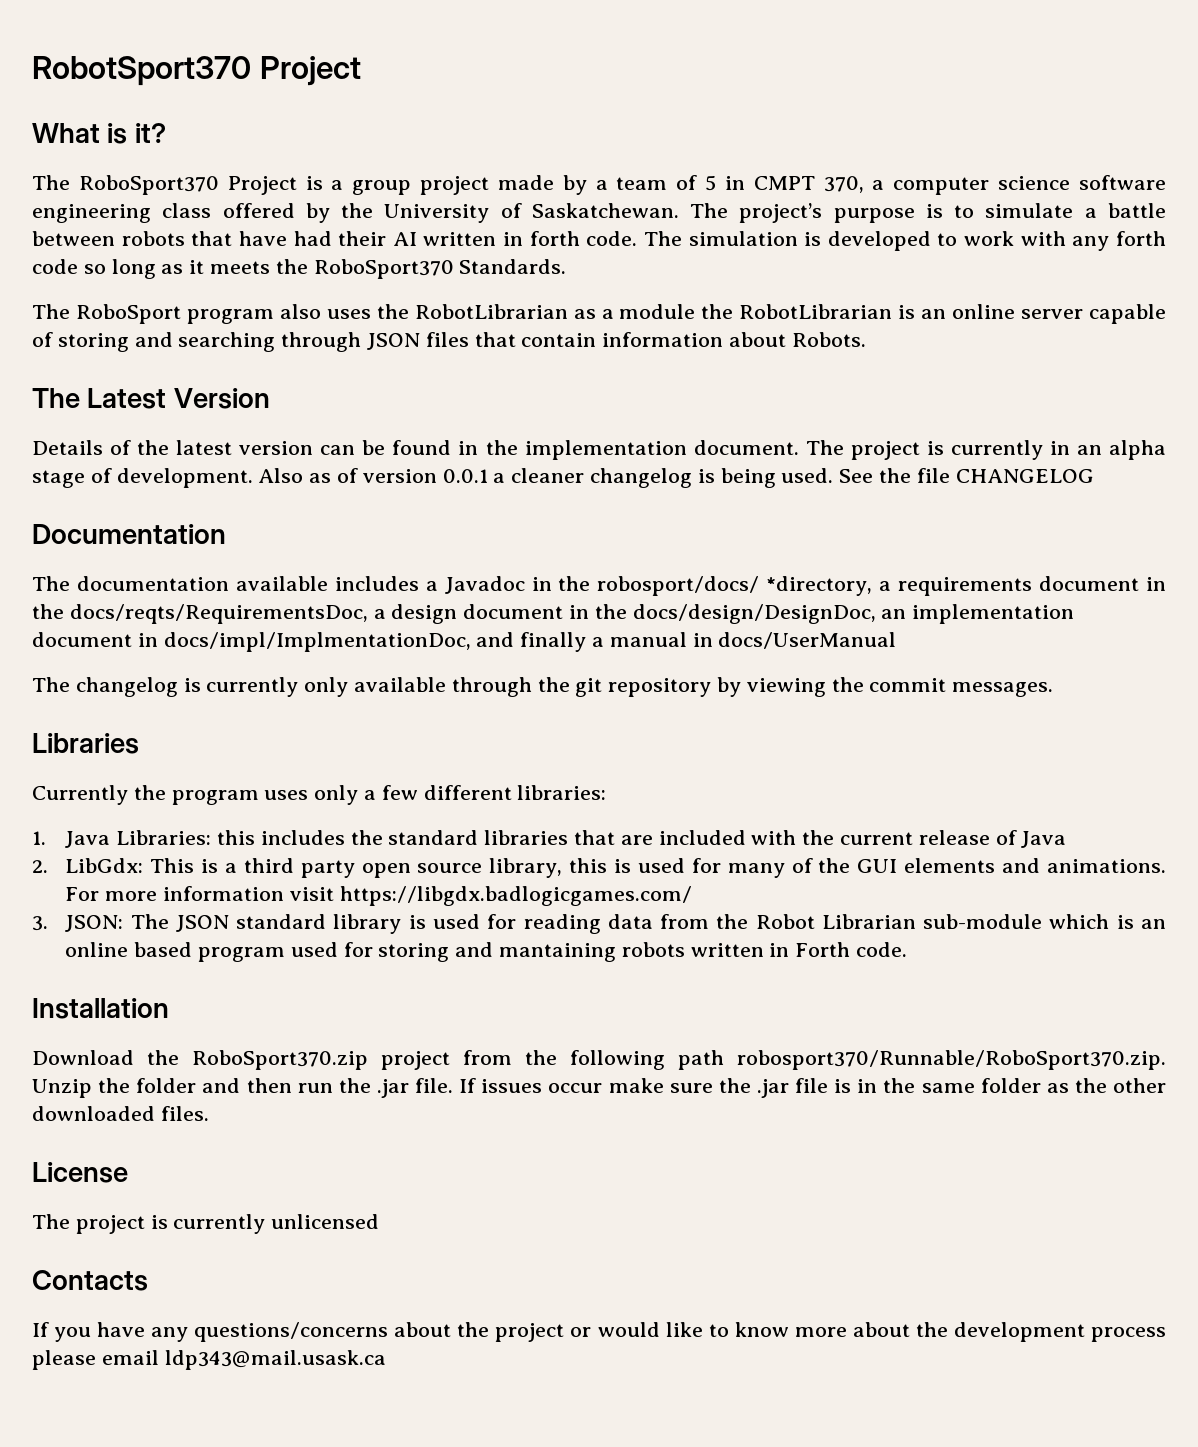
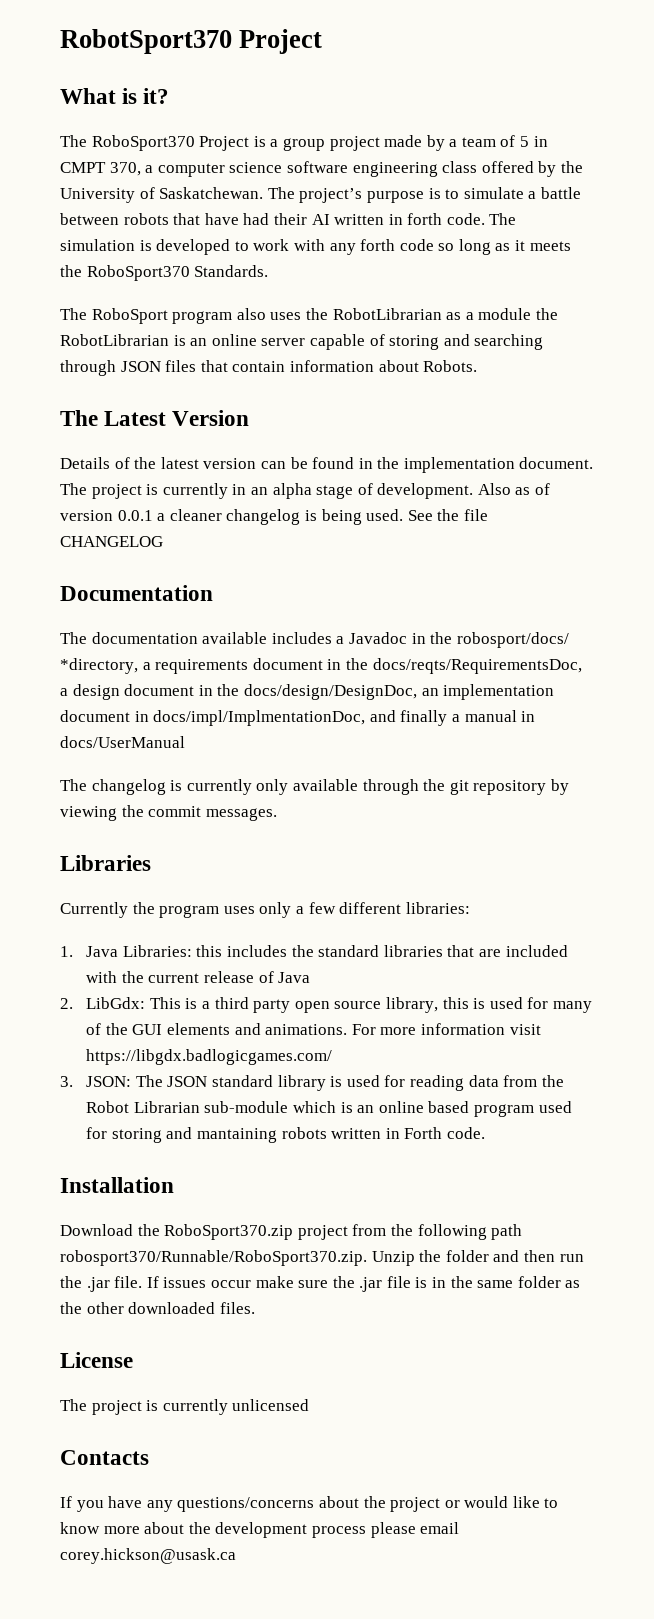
- If you have any questions/concerns about the project or would like to know more about the development process please email ldp343@mail.usask.ca
+ If you have any questions/concerns about the project or would like to know more about the development process please email corey.hickson@usask.ca

